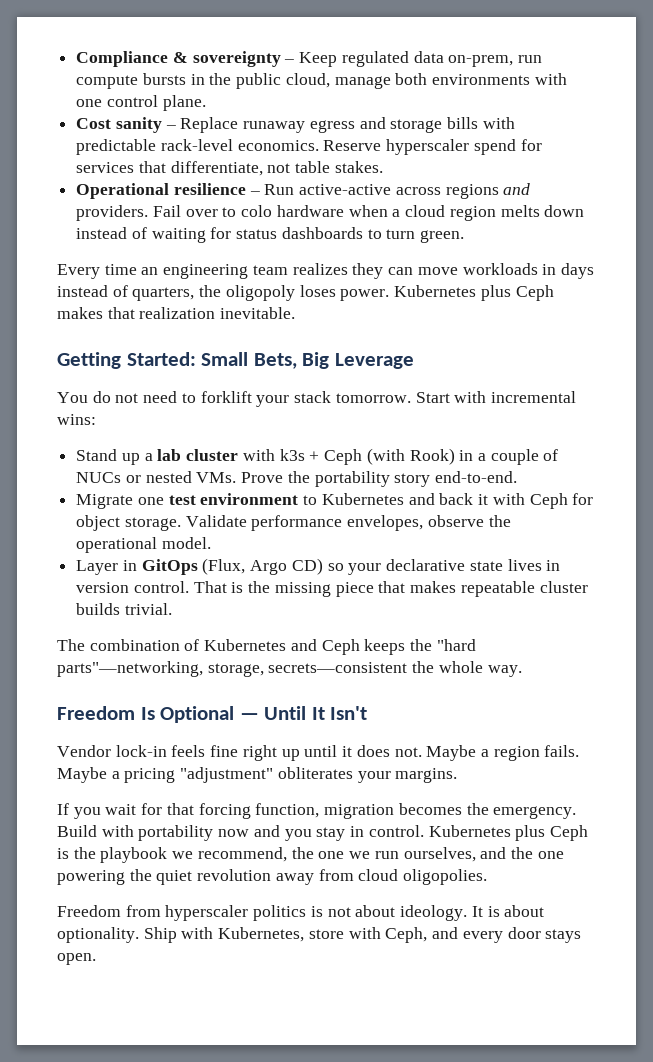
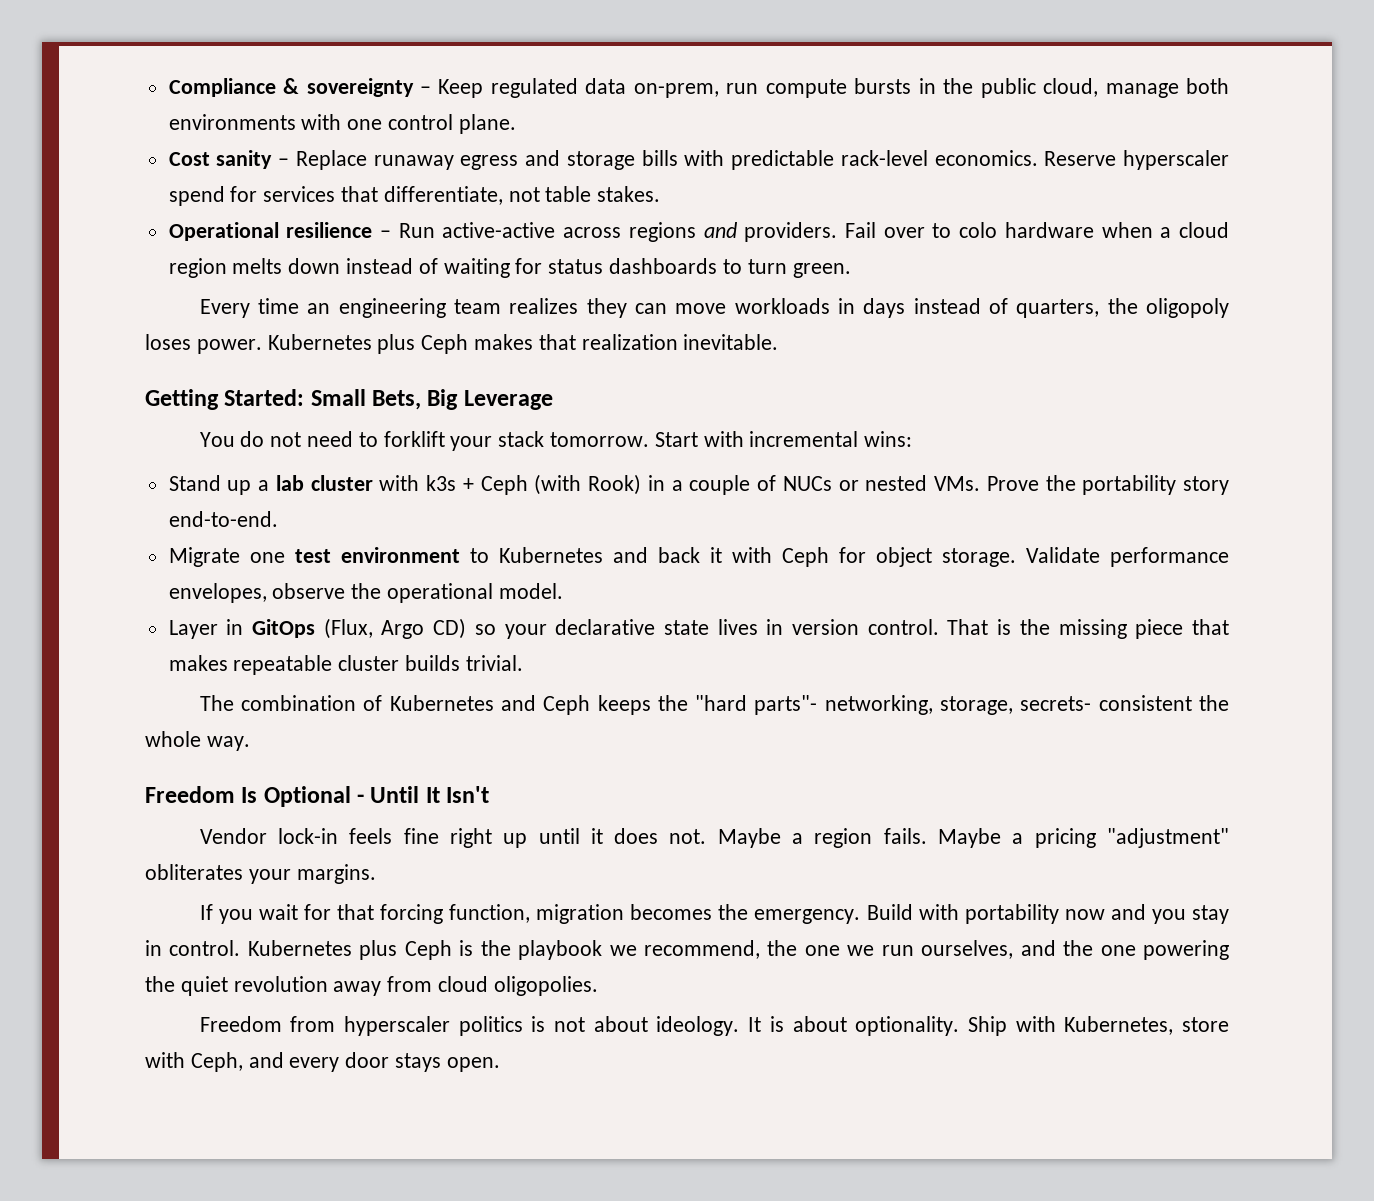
- The combination of Kubernetes and Ceph keeps the "hard parts"—networking, storage, secrets—consistent the whole way.
+ The combination of Kubernetes and Ceph keeps the "hard parts"- networking, storage, secrets- consistent the whole way.
- Freedom Is Optional — Until It Isn't
+ Freedom Is Optional - Until It Isn't

